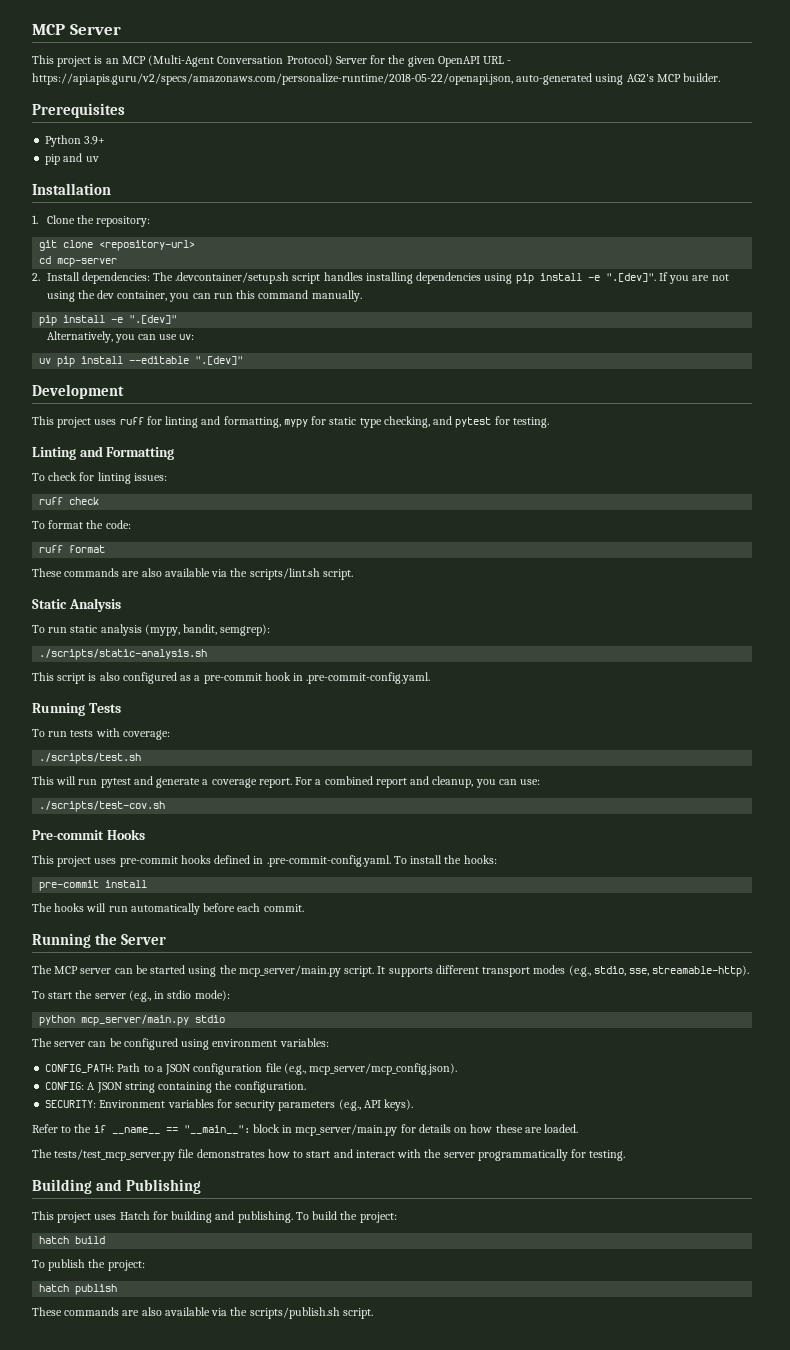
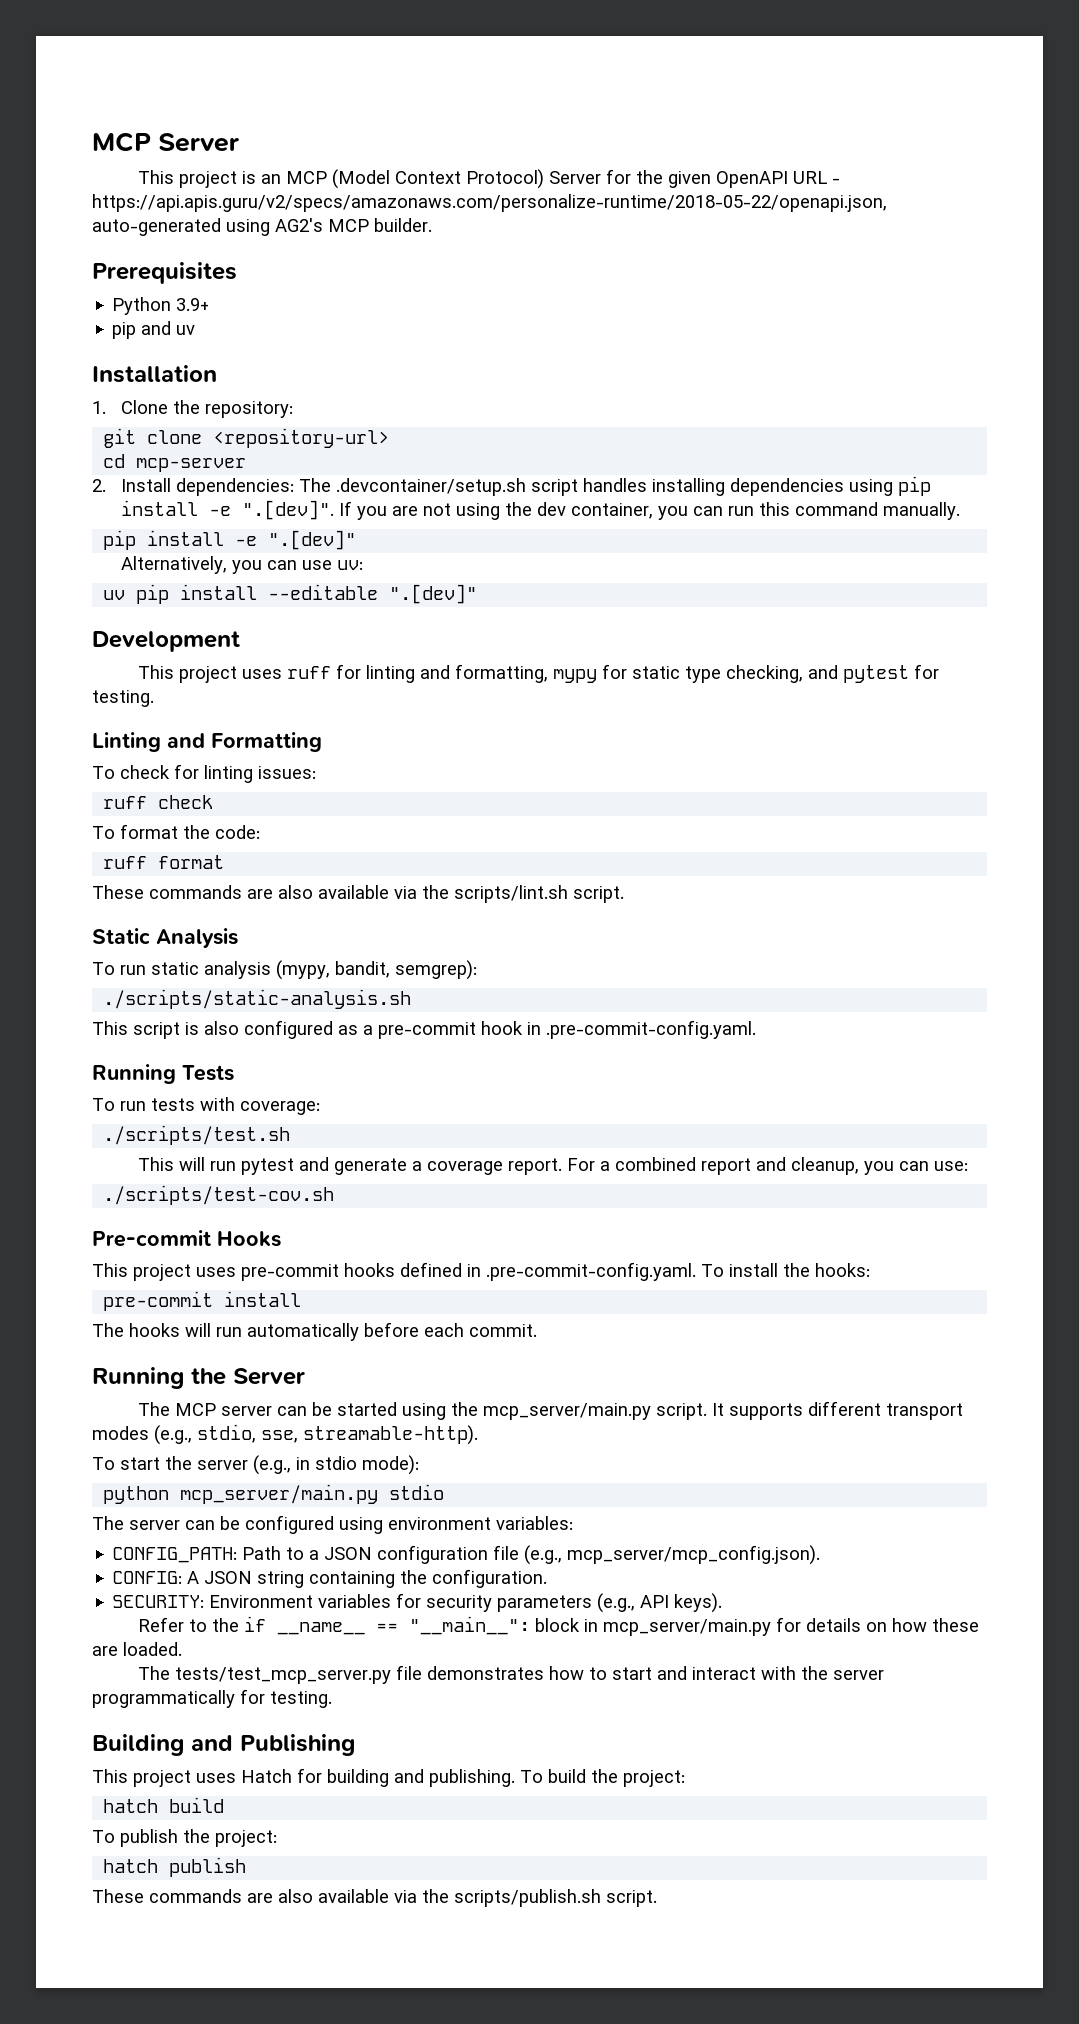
- This project is an MCP (Multi-Agent Conversation Protocol) Server for the given OpenAPI URL - https://api.apis.guru/v2/specs/amazonaws.com/personalize-runtime/2018-05-22/openapi.json, auto-generated using AG2's MCP builder.
+ This project is an MCP (Model Context Protocol) Server for the given OpenAPI URL - https://api.apis.guru/v2/specs/amazonaws.com/personalize-runtime/2018-05-22/openapi.json, auto-generated using AG2's MCP builder.

